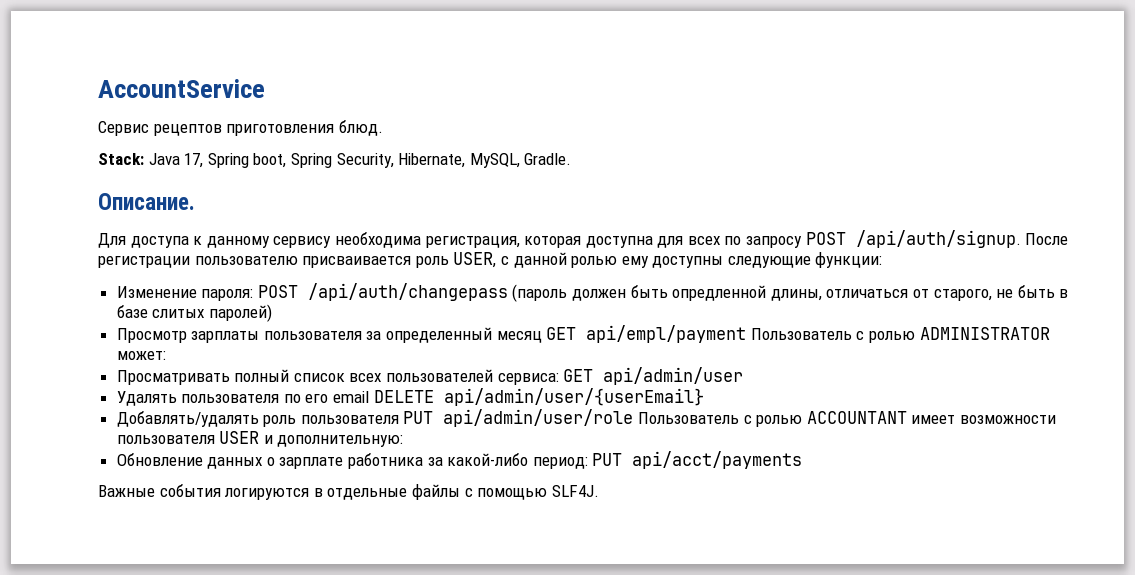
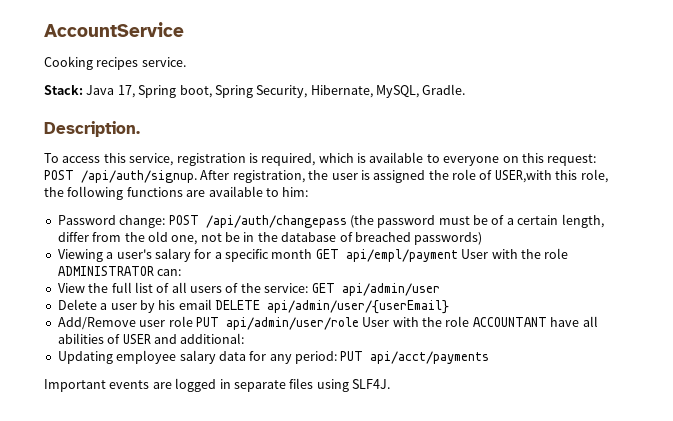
- Сервис рецептов приготовления блюд.
+ Cooking recipes service.
- Описание.
- Для доступа к данному сервису необходима регистрация, которая доступна для всех по запросу POST /api/auth/signup. После регистрации пользователю присваивается роль USER, с данной ролью ему доступны следующие функции:
- Изменение пароля: POST /api/auth/changepass (пароль должен быть опредленной длины, отличаться от старого, не быть в базе слитых паролей)
- Просмотр зарплаты пользователя за определенный месяц GET api/empl/payment Пользователь с ролью ADMINISTRATOR может:
- Просматривать полный список всех пользователей сервиса: GET api/admin/user
- Удалять пользователя по его email DELETE api/admin/user/{userEmail}
- Добавлять/удалять роль пользователя PUT api/admin/user/role Пользователь с ролью ACCOUNTANT имеет возможности пользователя USER и дополнительную:
- Обновление данных о зарплате работника за какой-либо период: PUT api/acct/payments
- Важные события логируются в отдельные файлы с помощью SLF4J.
+ Description.
+ To access this service, registration is required, which is available to everyone on this request: POST /api/auth/signup. After registration, the user is assigned the role of USER,with this role, the following functions are available to him:
+ Password change: POST /api/auth/changepass (the password must be of a certain length, differ from the old one, not be in the database of breached passwords)
+ Viewing a user's salary for a specific month GET api/empl/payment User with the role ADMINISTRATOR can:
+ View the full list of all users of the service: GET api/admin/user
+ Delete a user by his email DELETE api/admin/user/{userEmail}
+ Add/Remove user role PUT api/admin/user/role User with the role ACCOUNTANT have all abilities of USER and additional:
+ Updating employee salary data for any period: PUT api/acct/payments
+ Important events are logged in separate files using SLF4J.

